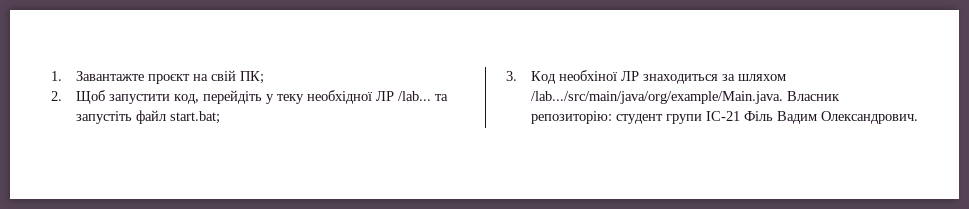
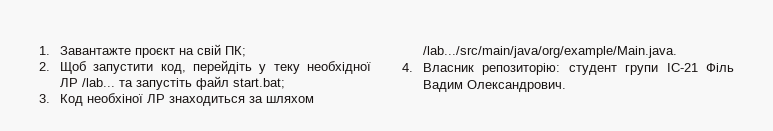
- 3. Код необхіної ЛР знаходиться за шляхом /lab.../src/main/java/org/example/Main.java. Власник репозиторію: студент групи ІС-21 Філь Вадим Олександрович.
+ 3. Код необхіної ЛР знаходиться за шляхом /lab.../src/main/java/org/example/Main.java.
+ 4. Власник репозиторію: студент групи ІС-21 Філь Вадим Олександрович.

